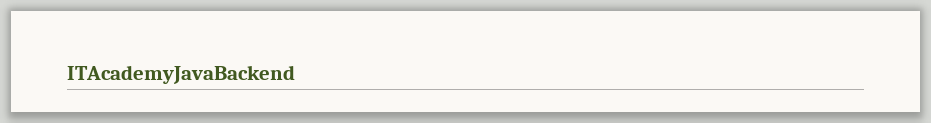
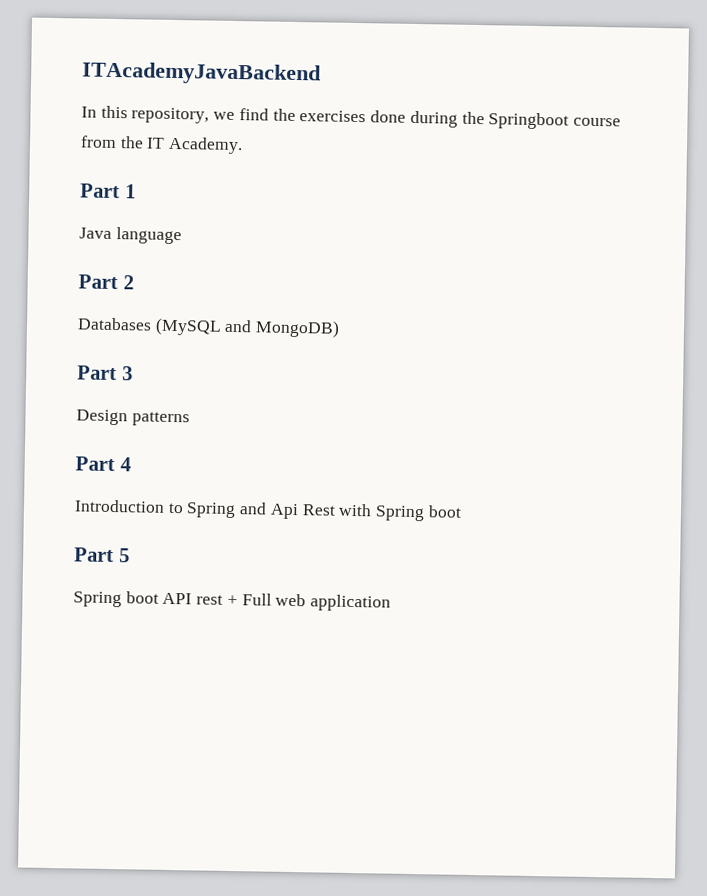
+ In this repository, we find the exercises done during the Springboot course from the IT Academy.
+ Part 1
+ Java language
+ Part 2
+ Databases (MySQL and MongoDB)
+ Part 3
+ Design patterns
+ Part 4
+ Introduction to Spring and Api Rest with Spring boot
+ Part 5
+ Spring boot API rest + Full web application

